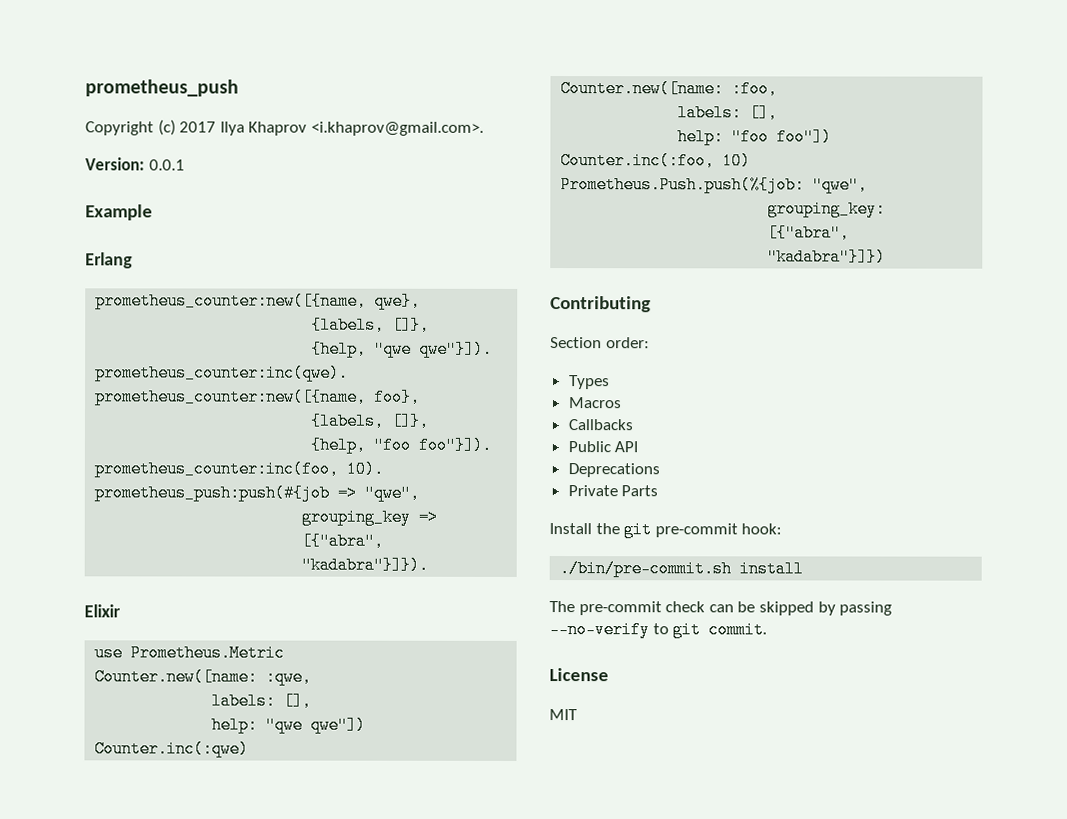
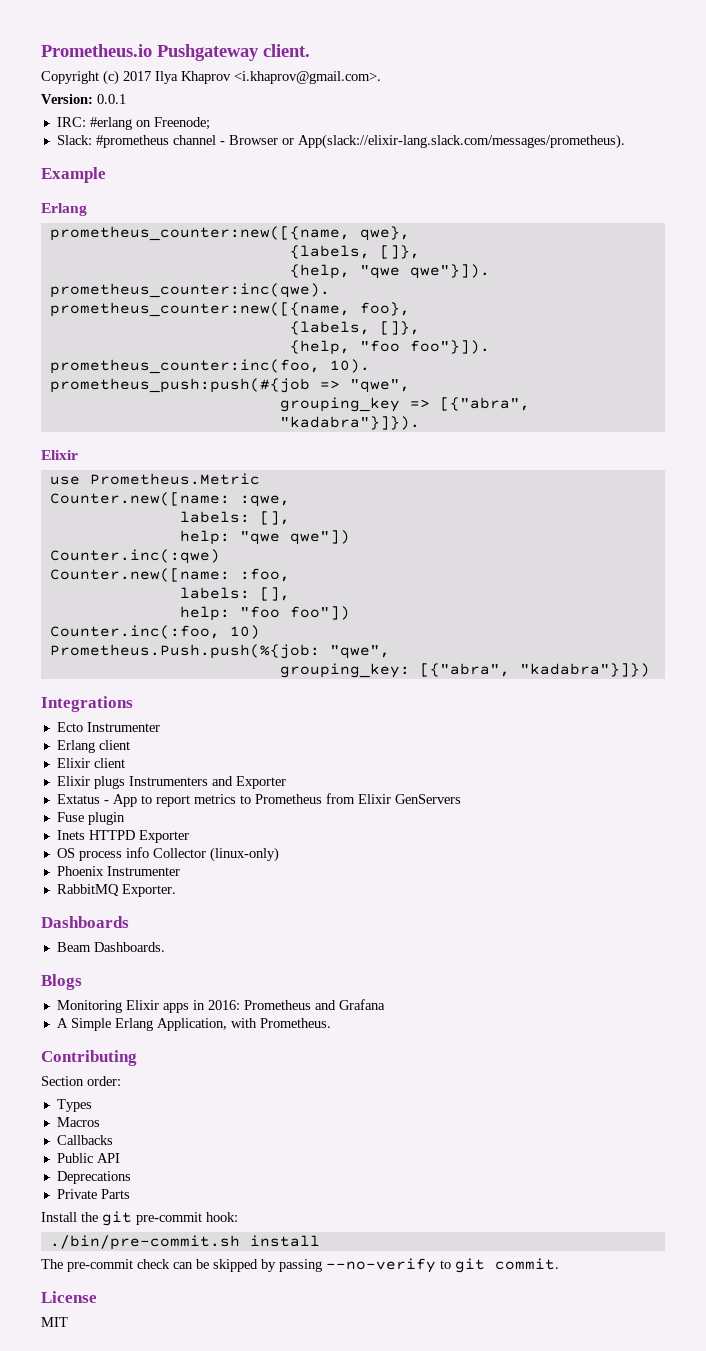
- prometheus_push
+ Prometheus.io Pushgateway client.
+ IRC: #erlang on Freenode;
+ Slack: #prometheus channel - Browser or App(slack://elixir-lang.slack.com/messages/prometheus).
+ Integrations
+ Ecto Instrumenter
+ Erlang client
+ Elixir client
+ Elixir plugs Instrumenters and Exporter
+ Extatus - App to report metrics to Prometheus from Elixir GenServers
+ Fuse plugin
+ Inets HTTPD Exporter
+ OS process info Collector (linux-only)
+ Phoenix Instrumenter
+ RabbitMQ Exporter.
+ Dashboards
+ Beam Dashboards.
+ Blogs
+ Monitoring Elixir apps in 2016: Prometheus and Grafana
+ A Simple Erlang Application, with Prometheus.

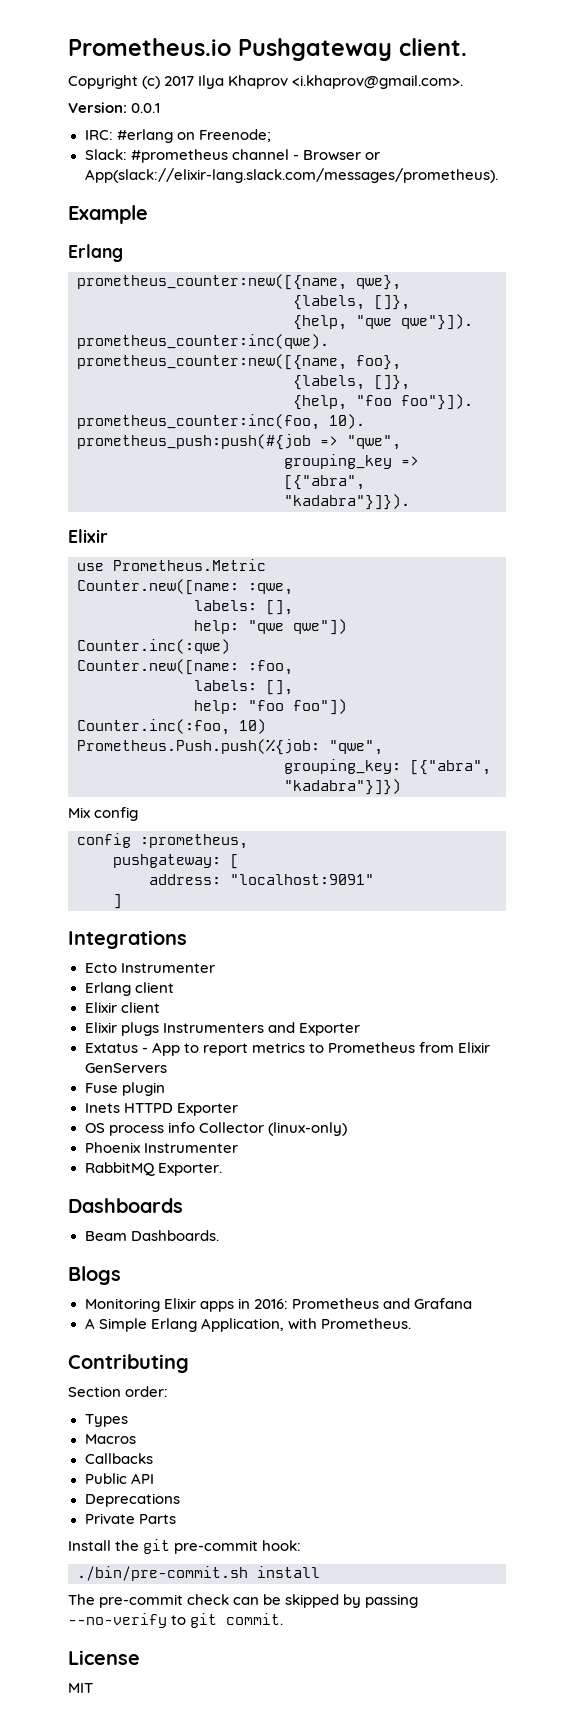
+ Mix config
+ config :prometheus,
+ pushgateway: [
+ address: "localhost:9091"
+ ]

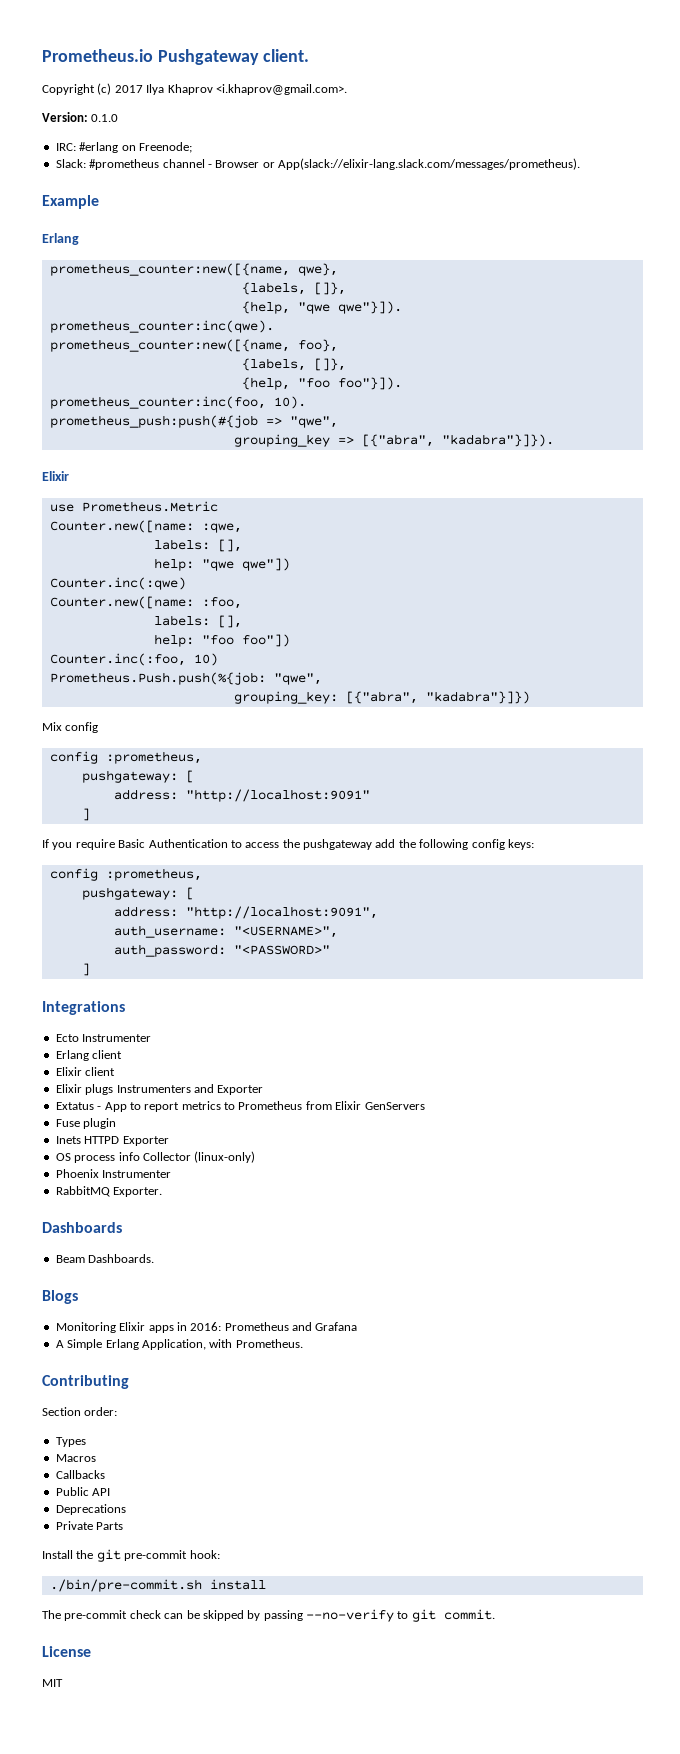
- Version: 0.0.1
+ Version: 0.1.0
- address: "localhost:9091"
+ address: "http://localhost:9091"
+ ]
+ If you require Basic Authentication to access the pushgateway add the following config keys:
+ config :prometheus,
+ pushgateway: [
+ address: "http://localhost:9091",
+ auth_username: "<USERNAME>",
+ auth_password: "<PASSWORD>"

